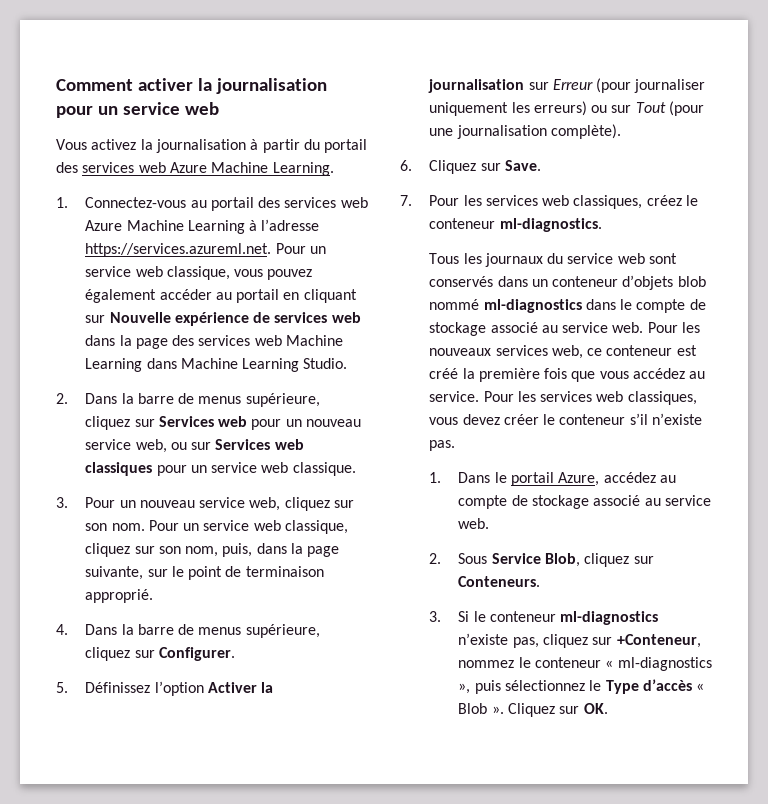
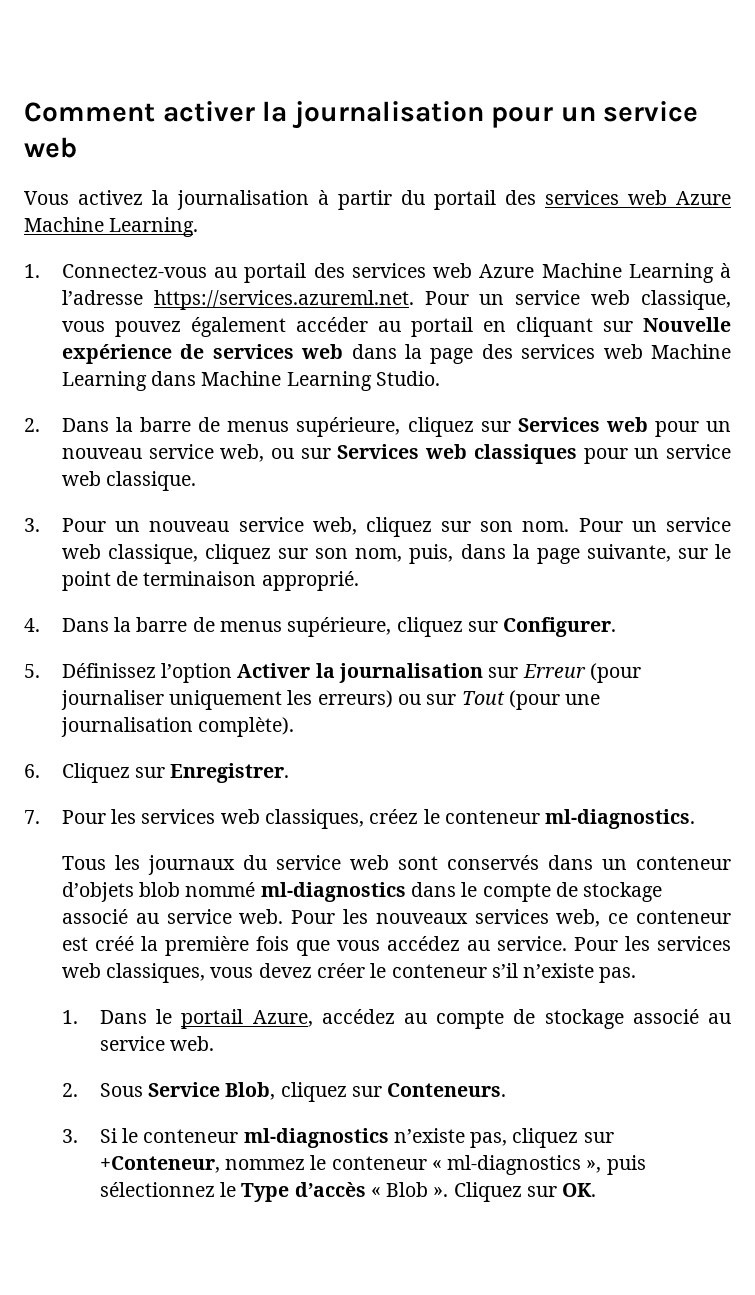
- 6. Cliquez sur Save.
+ 6. Cliquez sur Enregistrer.

